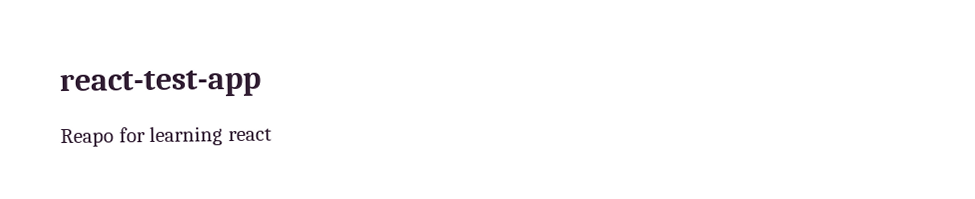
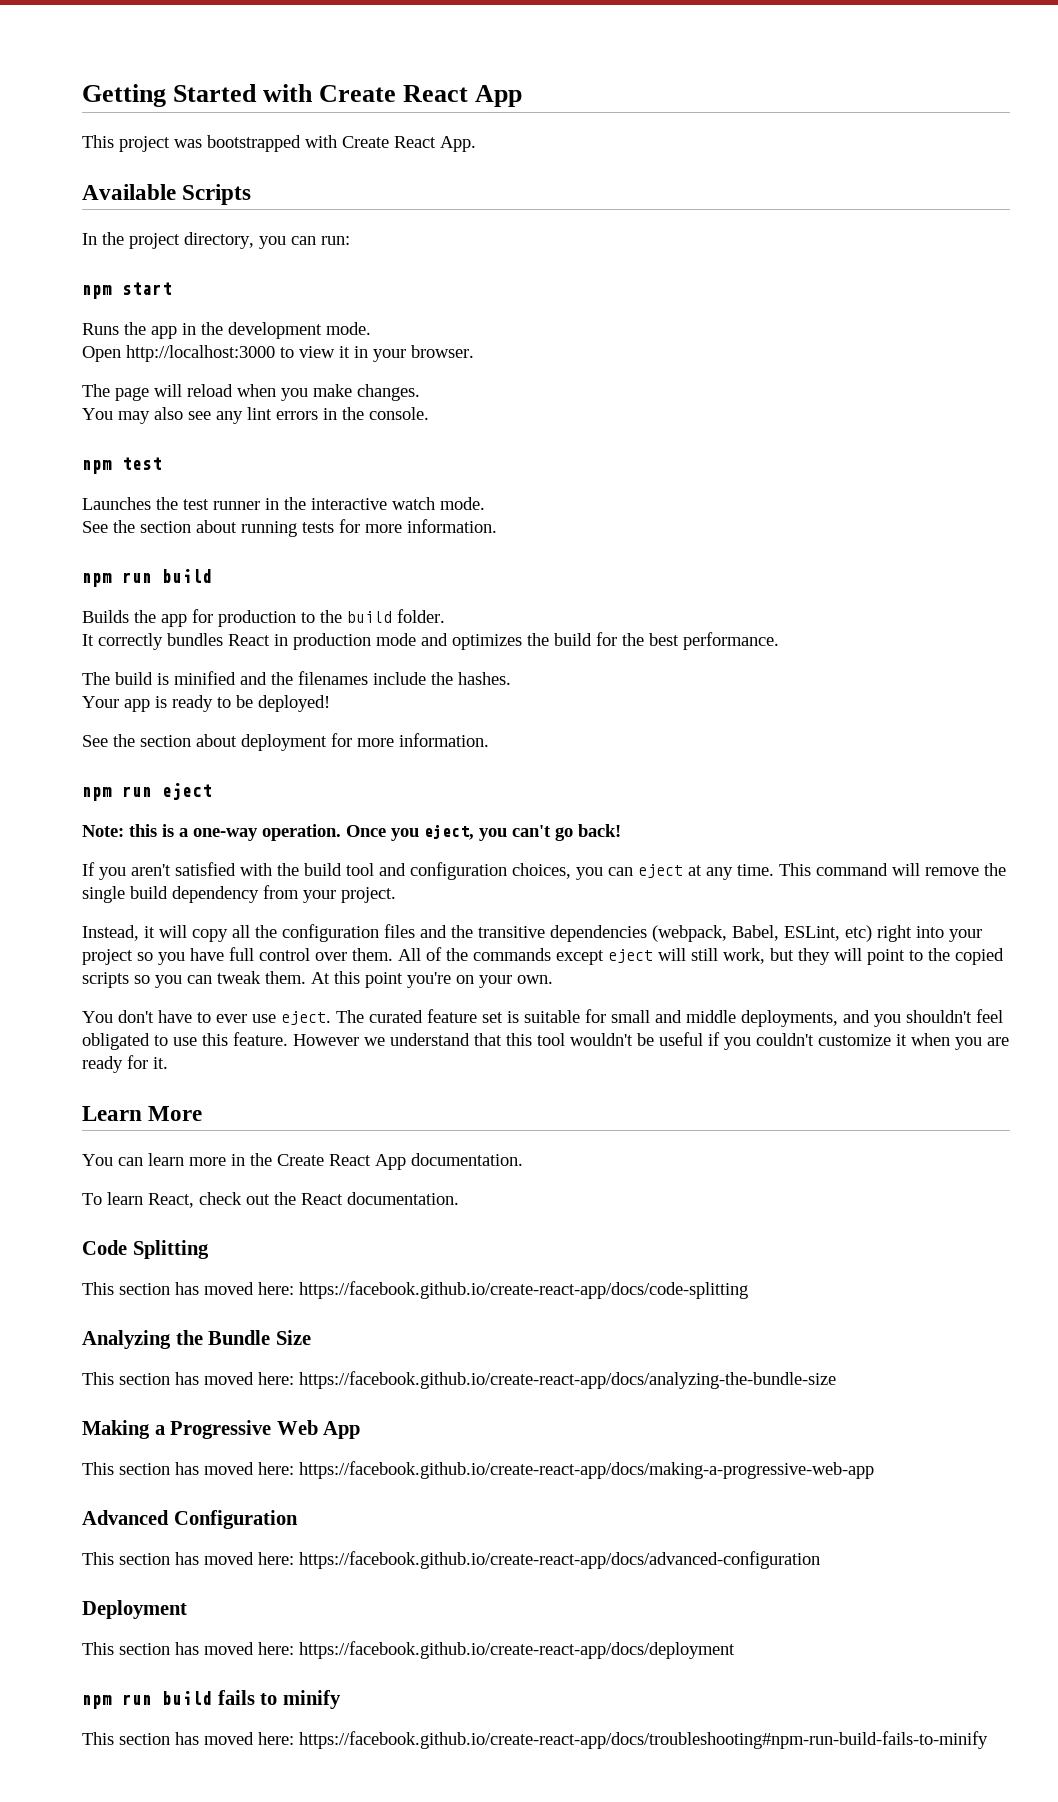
- react-test-app
- Reapo for learning react
+ Getting Started with Create React App
+ This project was bootstrapped with Create React App.
+ Available Scripts
+ In the project directory, you can run:
+ npm start
+ Runs the app in the development mode.
+ Open http://localhost:3000 to view it in your browser.
+ The page will reload when you make changes.
+ You may also see any lint errors in the console.
+ npm test
+ Launches the test runner in the interactive watch mode.
+ See the section about running tests for more information.
+ npm run build
+ Builds the app for production to the build folder.
+ It correctly bundles React in production mode and optimizes the build for the best performance.
+ The build is minified and the filenames include the hashes.
+ Your app is ready to be deployed!
+ See the section about deployment for more information.
+ npm run eject
+ Note: this is a one-way operation. Once you eject, you can't go back!
+ If you aren't satisfied with the build tool and configuration choices, you can eject at any time. This command will remove the single build dependency from your project.
+ Instead, it will copy all the configuration files and the transitive dependencies (webpack, Babel, ESLint, etc) right into your project so you have full control over them. All of the commands except eject will still work, but they will point to the copied scripts so you can tweak them. At this point you're on your own.
+ You don't have to ever use eject. The curated feature set is suitable for small and middle deployments, and you shouldn't feel obligated to use this feature. However we understand that this tool wouldn't be useful if you couldn't customize it when you are ready for it.
+ Learn More
+ You can learn more in the Create React App documentation.
+ To learn React, check out the React documentation.
+ Code Splitting
+ This section has moved here: https://facebook.github.io/create-react-app/docs/code-splitting
+ Analyzing the Bundle Size
+ This section has moved here: https://facebook.github.io/create-react-app/docs/analyzing-the-bundle-size
+ Making a Progressive Web App
+ This section has moved here: https://facebook.github.io/create-react-app/docs/making-a-progressive-web-app
+ Advanced Configuration
+ This section has moved here: https://facebook.github.io/create-react-app/docs/advanced-configuration
+ Deployment
+ This section has moved here: https://facebook.github.io/create-react-app/docs/deployment
+ npm run build fails to minify
+ This section has moved here: https://facebook.github.io/create-react-app/docs/troubleshooting#npm-run-build-fails-to-minify

